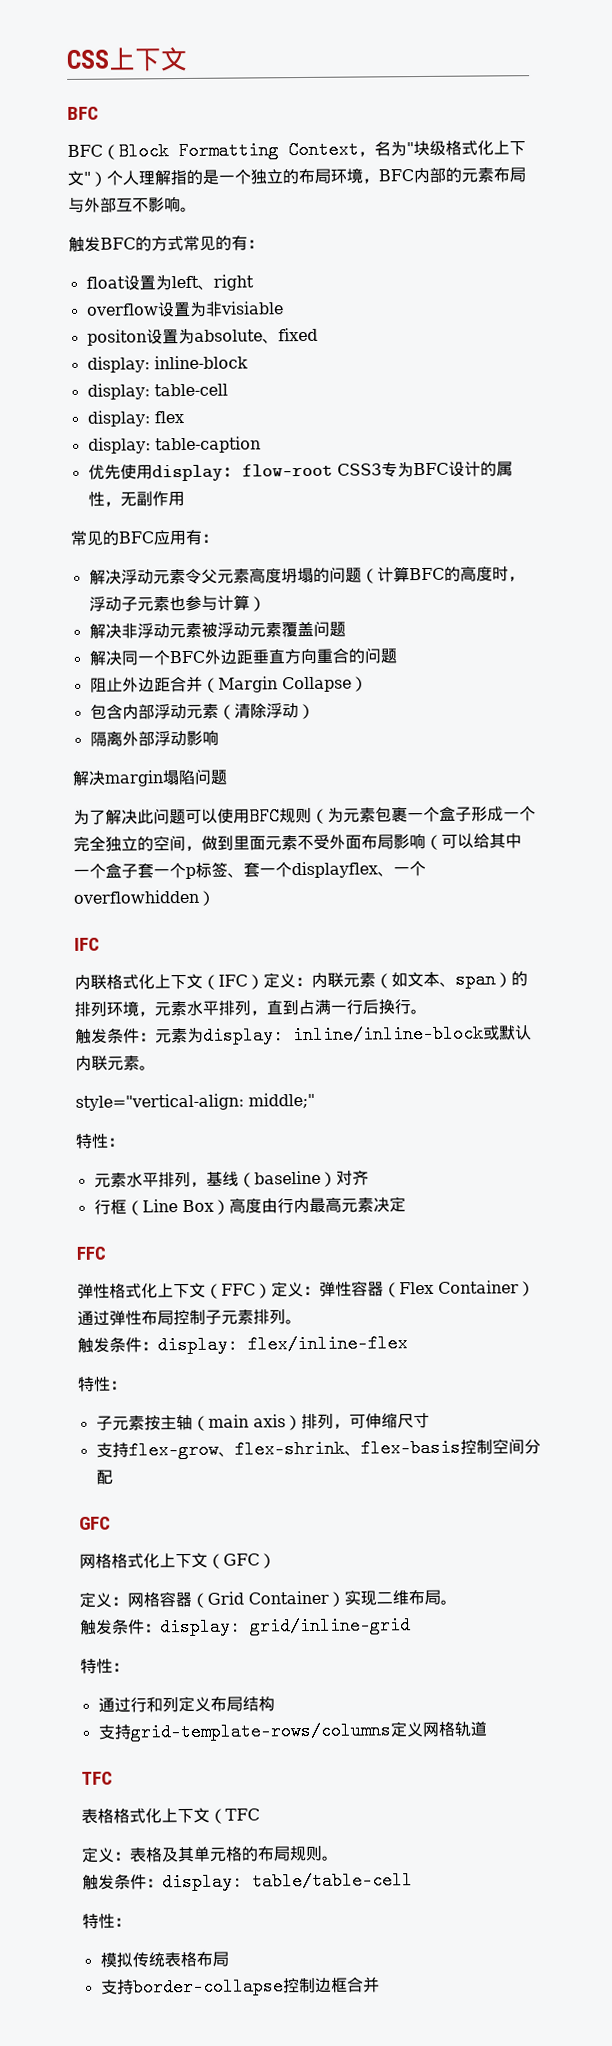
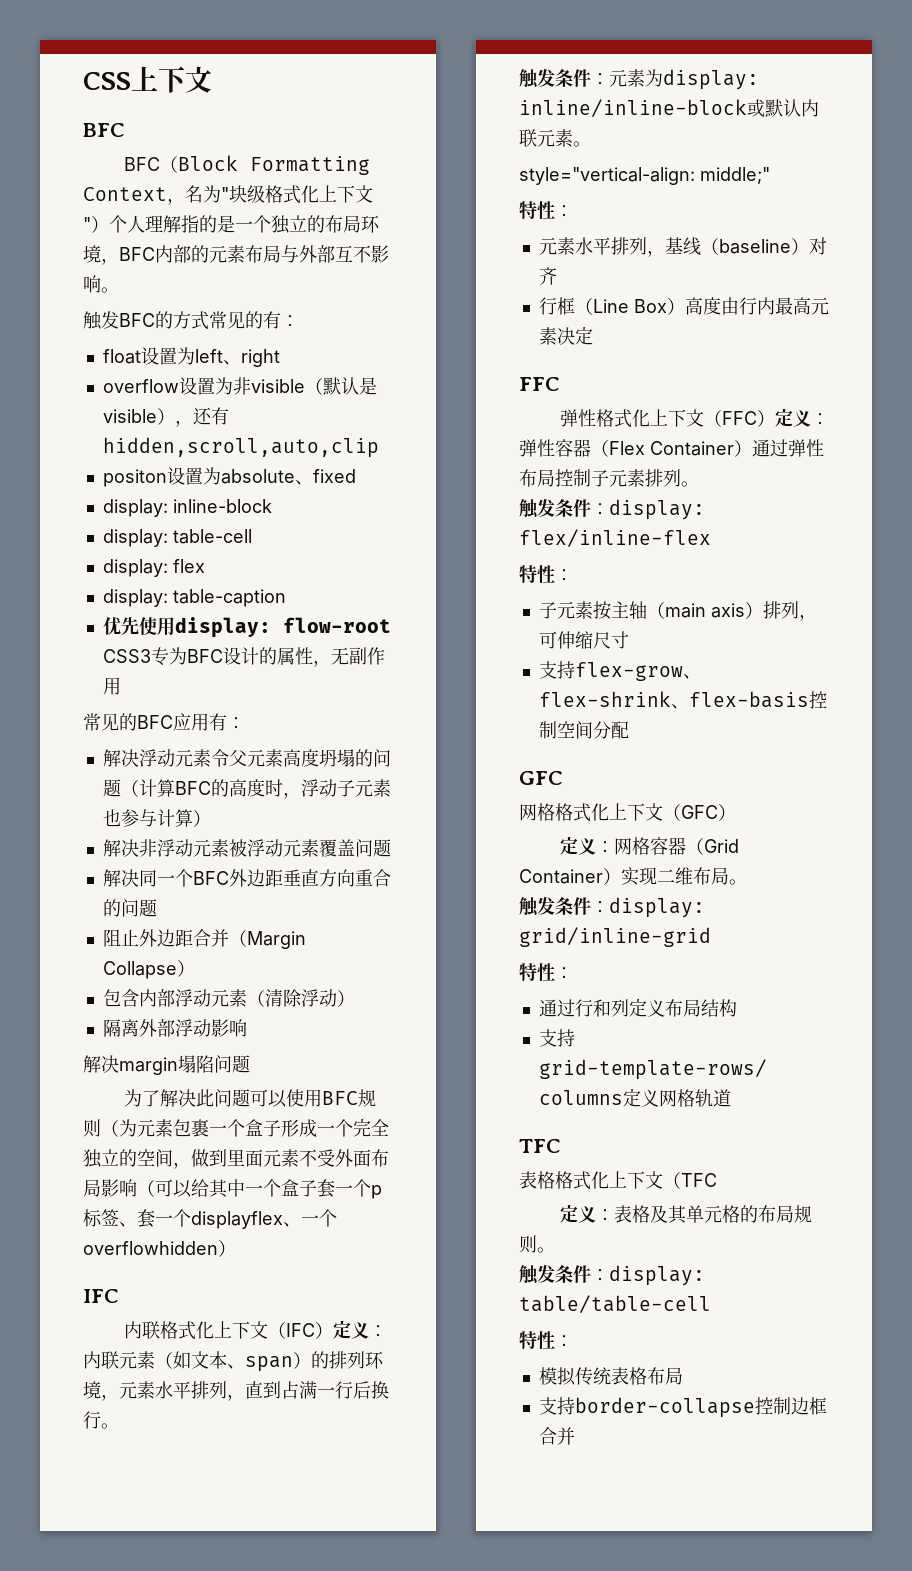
- overflow设置为非visiable
+ overflow设置为非visible（默认是visible），还有hidden,scroll,auto,clip

